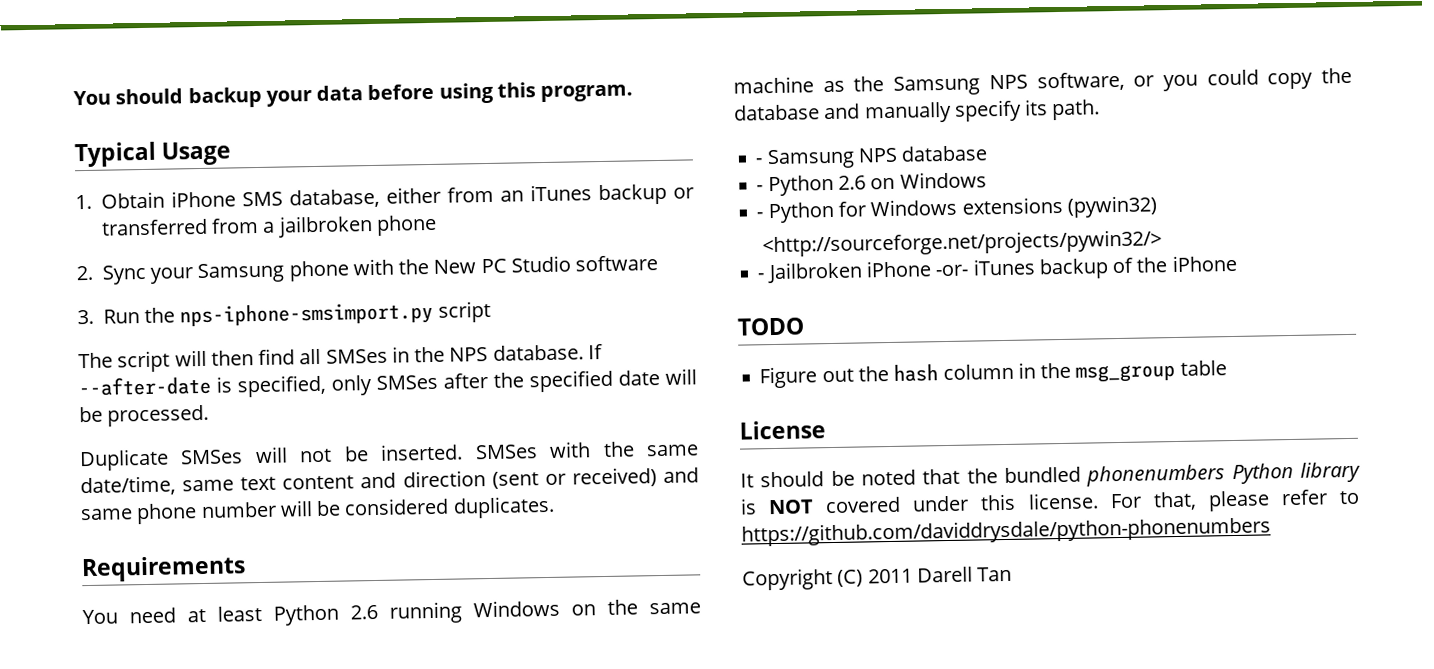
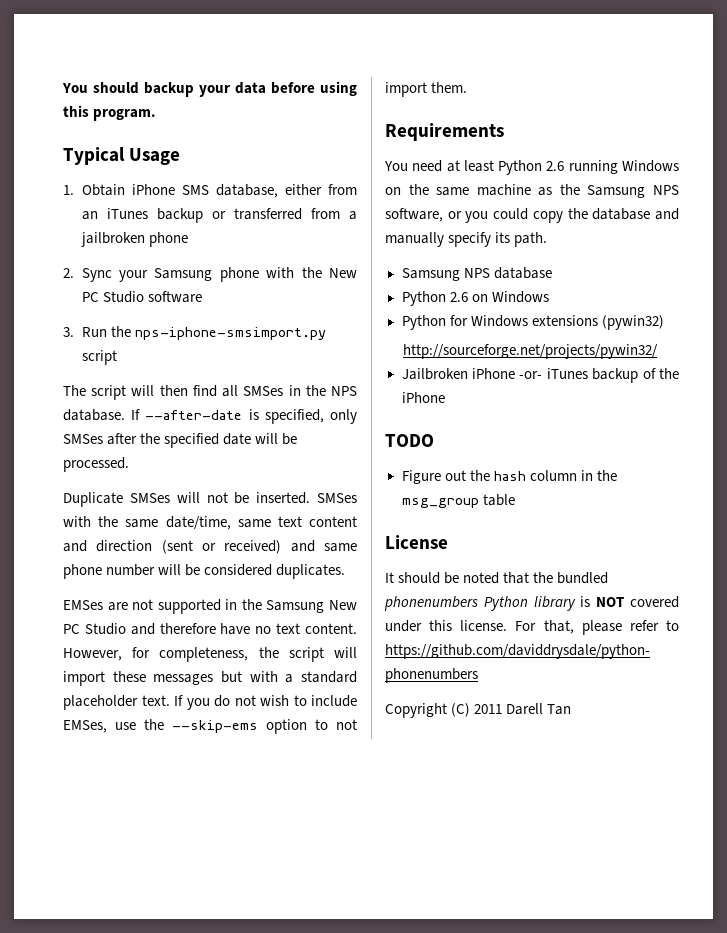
+ EMSes are not supported in the Samsung New PC Studio and therefore have no text content. However, for completeness, the script will import these messages but with a standard placeholder text. If you do not wish to include EMSes, use the --skip-ems option to not import them.
- - Samsung NPS database
+ Samsung NPS database
- - Python 2.6 on Windows
+ Python 2.6 on Windows
- - Python for Windows extensions (pywin32)
+ Python for Windows extensions (pywin32)
- <http://sourceforge.net/projects/pywin32/>
- - Jailbroken iPhone -or- iTunes backup of the iPhone
+ http://sourceforge.net/projects/pywin32/
+ Jailbroken iPhone -or- iTunes backup of the iPhone

